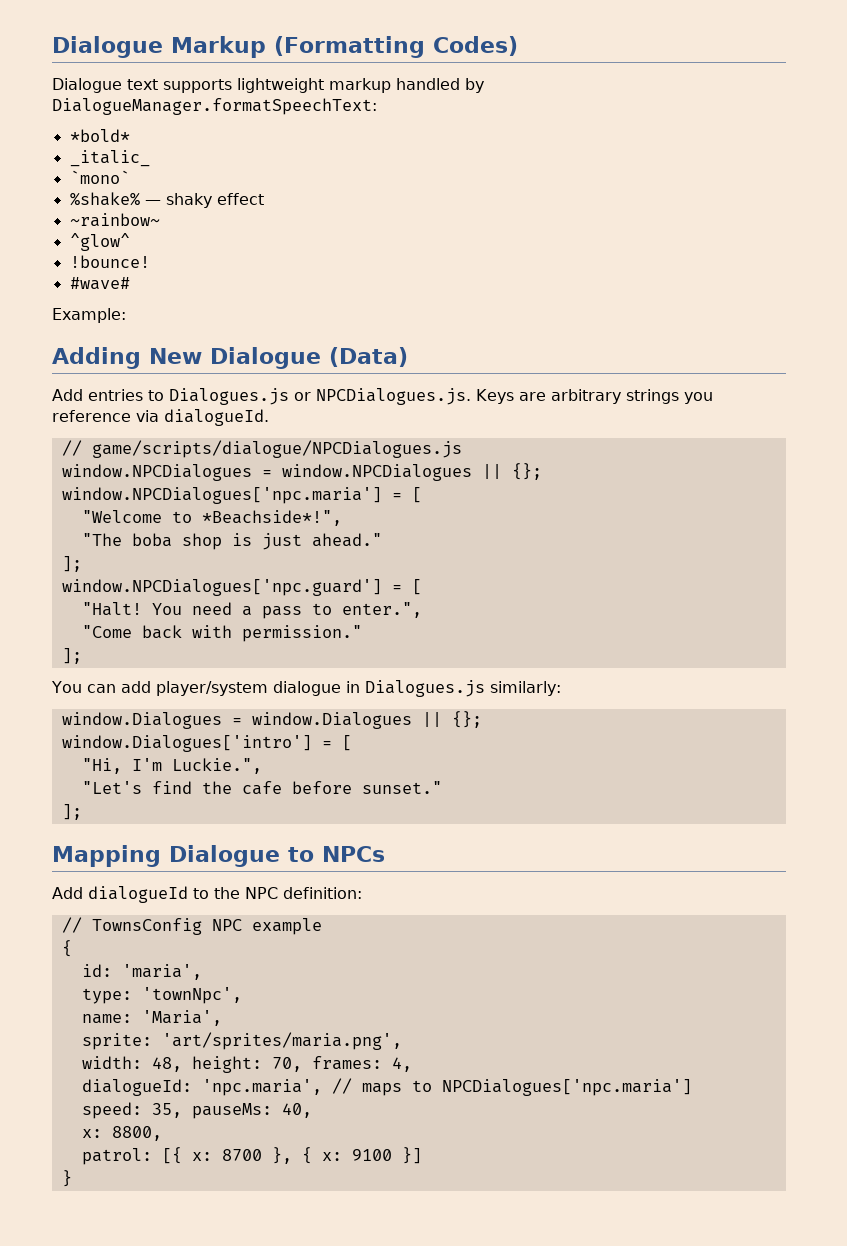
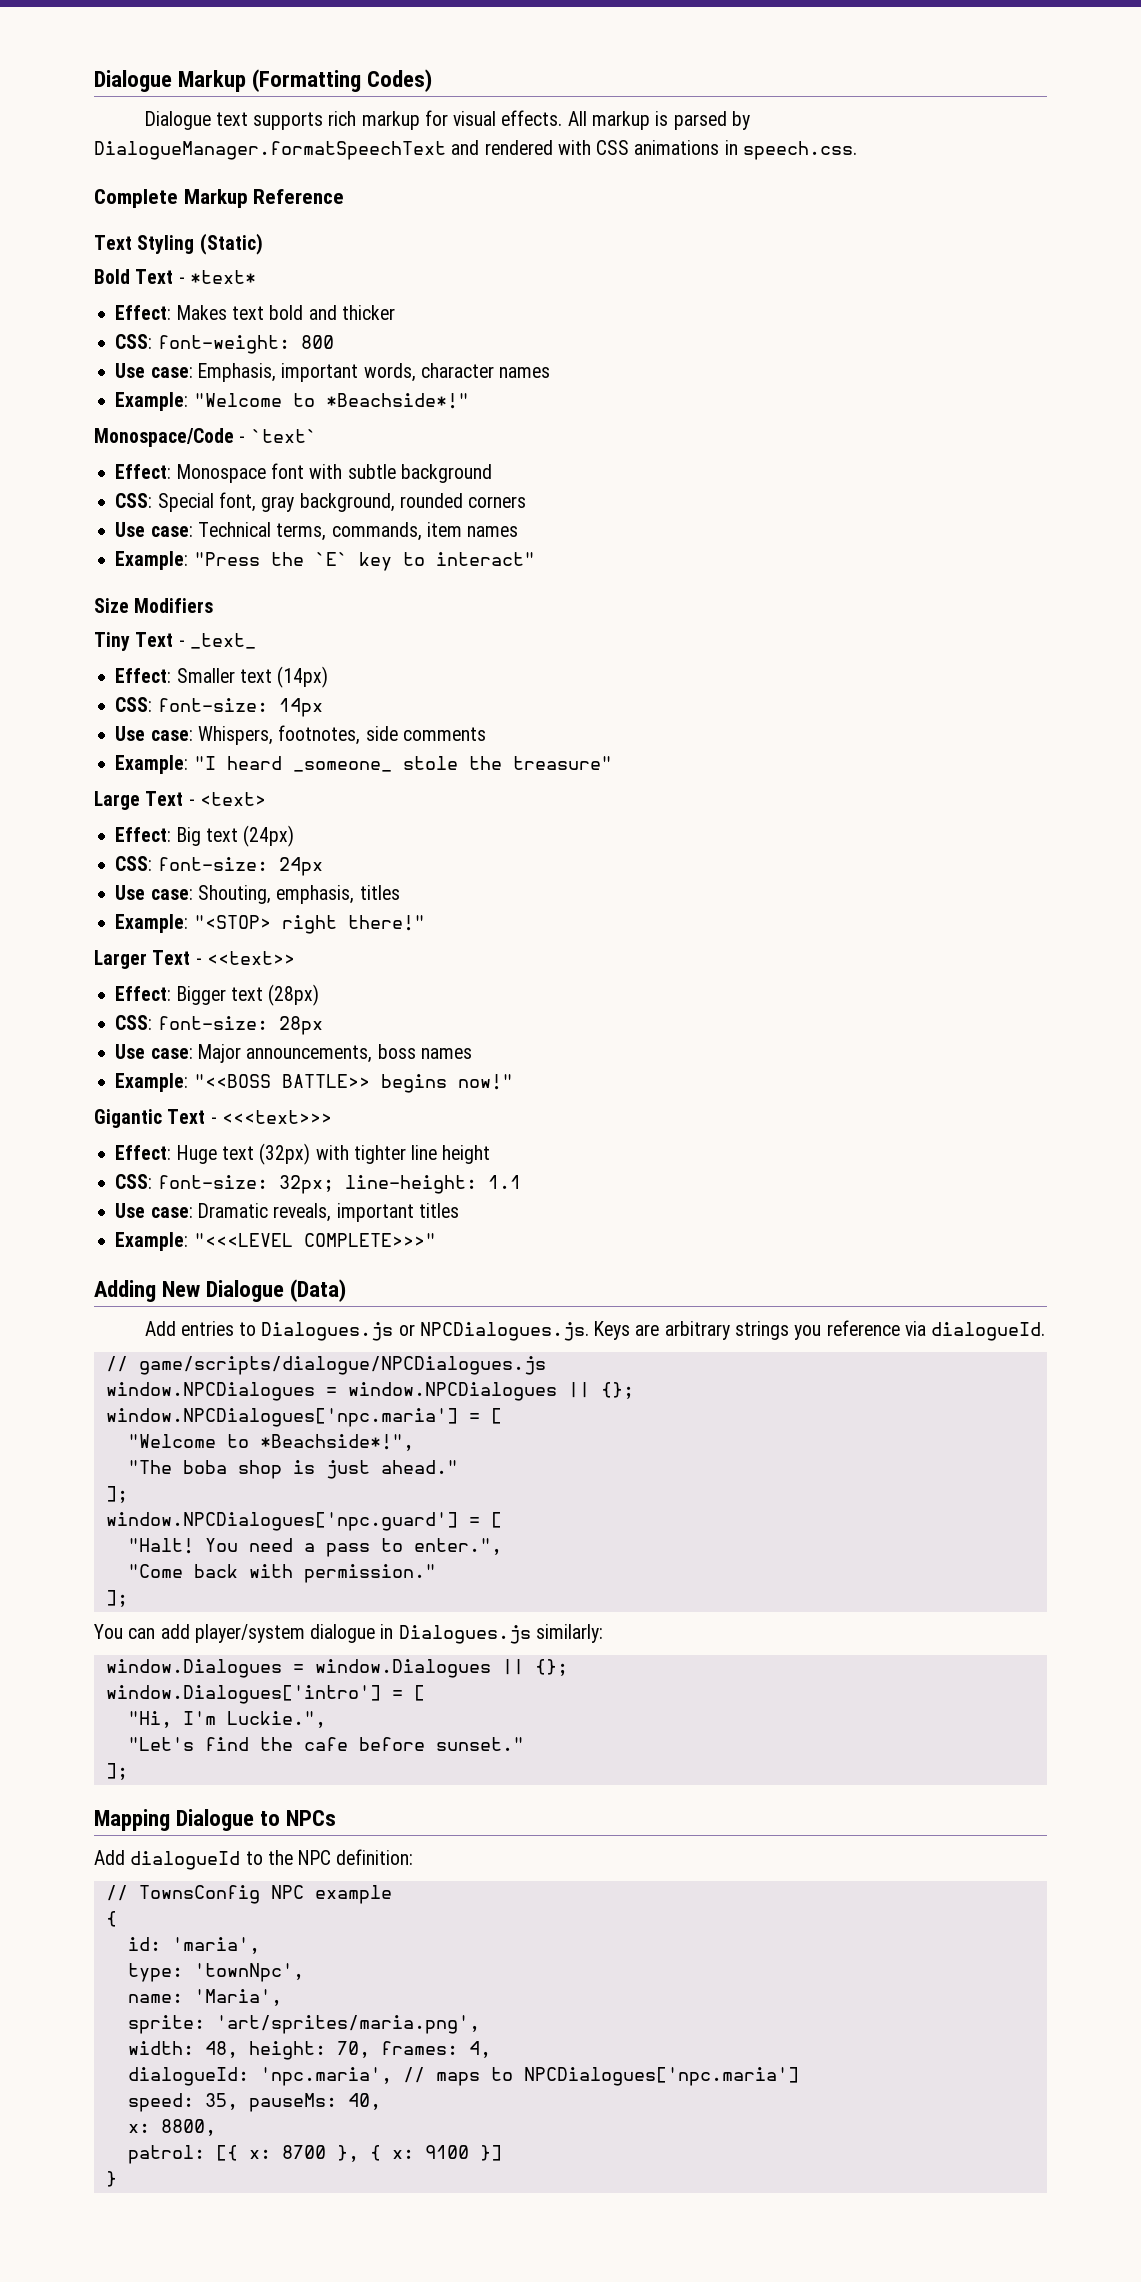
- Dialogue text supports lightweight markup handled by DialogueManager.formatSpeechText:
- *bold*
- _italic_
- `mono`
- %shake% — shaky effect
- ~rainbow~
- ^glow^
- !bounce!
- #wave#
- Example:
+ Dialogue text supports rich markup for visual effects. All markup is parsed by DialogueManager.formatSpeechText and rendered with CSS animations in speech.css.
+ Complete Markup Reference
+ Text Styling (Static)
+ Bold Text - *text*
+ Effect: Makes text bold and thicker
+ CSS: font-weight: 800
+ Use case: Emphasis, important words, character names
+ Example: "Welcome to *Beachside*!"
+ Monospace/Code - `text`
+ Effect: Monospace font with subtle background
+ CSS: Special font, gray background, rounded corners
+ Use case: Technical terms, commands, item names
+ Example: "Press the `E` key to interact"
+ Size Modifiers
+ Tiny Text - _text_
+ Effect: Smaller text (14px)
+ CSS: font-size: 14px
+ Use case: Whispers, footnotes, side comments
+ Example: "I heard _someone_ stole the treasure"
+ Large Text - <text>
+ Effect: Big text (24px)
+ CSS: font-size: 24px
+ Use case: Shouting, emphasis, titles
+ Example: "<STOP> right there!"
+ Larger Text - <<text>>
+ Effect: Bigger text (28px)
+ CSS: font-size: 28px
+ Use case: Major announcements, boss names
+ Example: "<<BOSS BATTLE>> begins now!"
+ Gigantic Text - <<<text>>>
+ Effect: Huge text (32px) with tighter line height
+ CSS: font-size: 32px; line-height: 1.1
+ Use case: Dramatic reveals, important titles
+ Example: "<<<LEVEL COMPLETE>>>"

